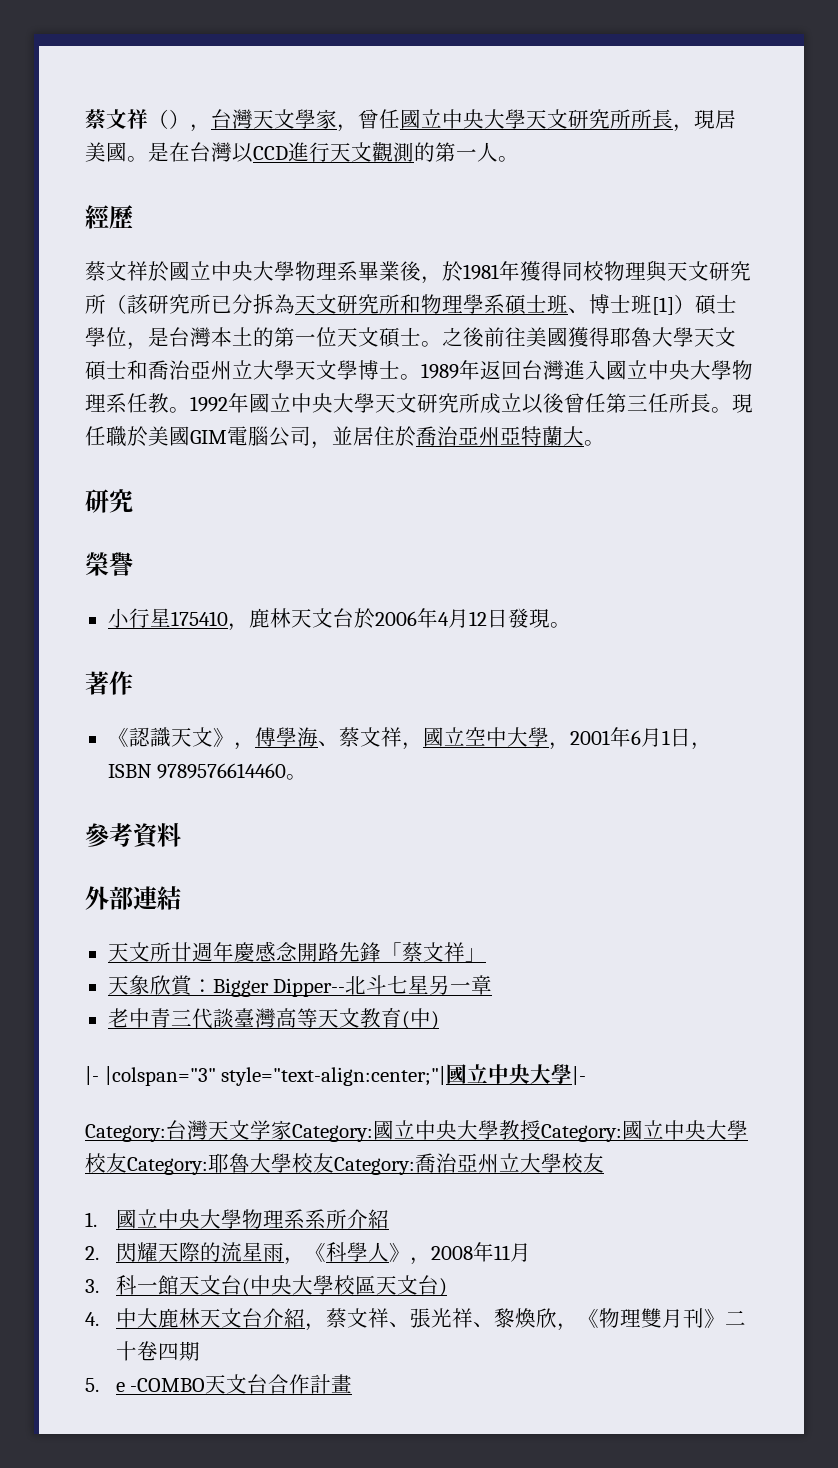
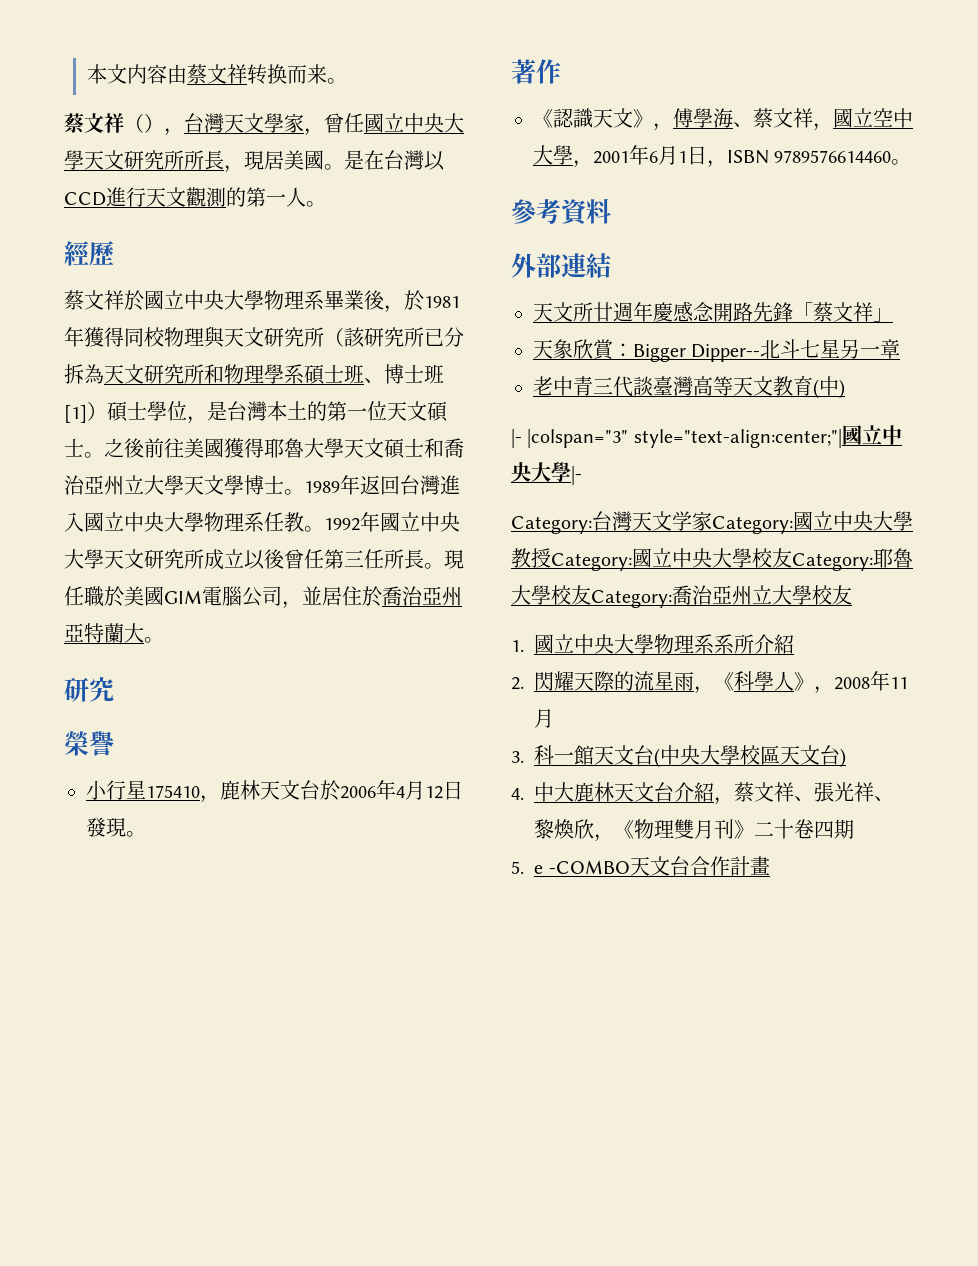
+ 本文内容由蔡文祥转换而来。

